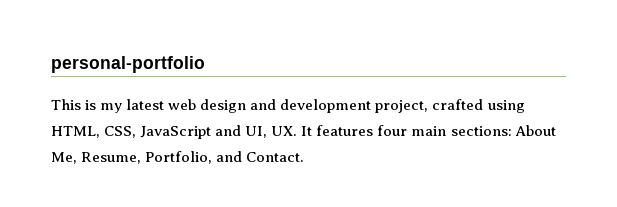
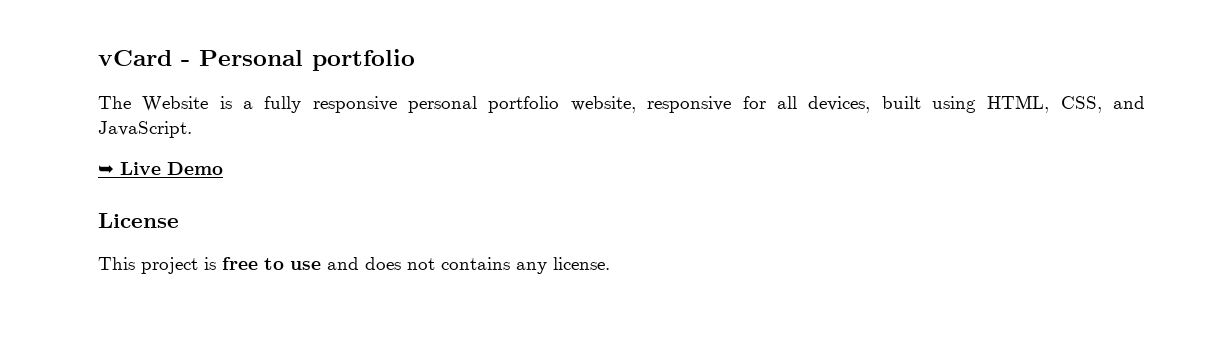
- personal-portfolio
- This is my latest web design and development project, crafted using HTML, CSS, JavaScript and UI, UX. It features four main sections: About Me, Resume, Portfolio, and Contact.
+ vCard - Personal portfolio
+ The Website is a fully responsive personal portfolio website, responsive for all devices, built using HTML, CSS, and JavaScript.
+ ➥ Live Demo
+ License
+ This project is free to use and does not contains any license.

